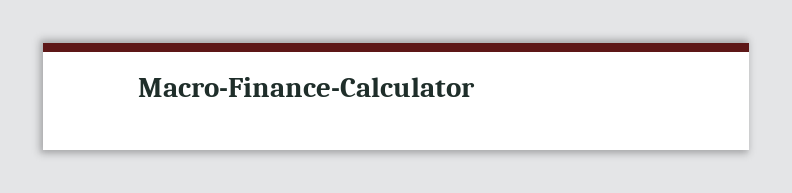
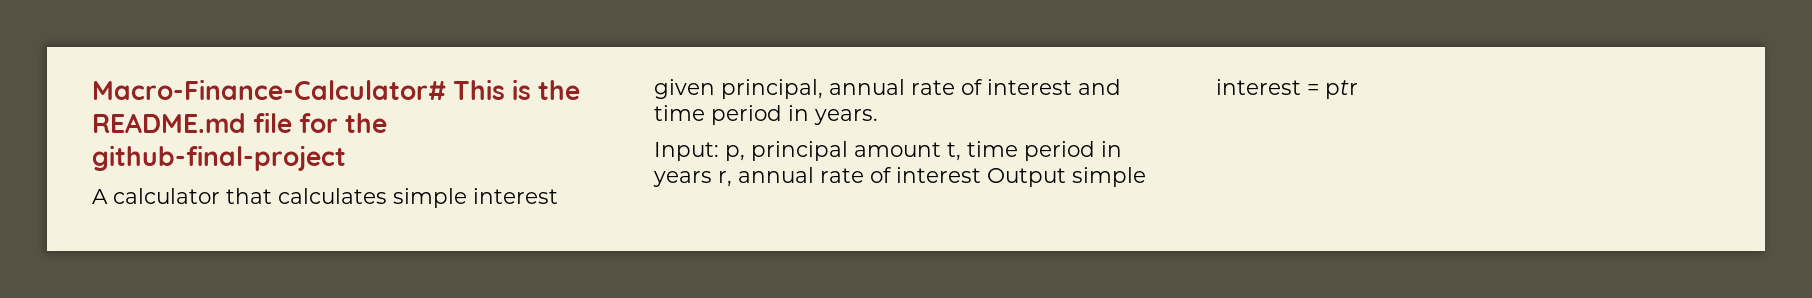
- Macro-Finance-Calculator
+ Macro-Finance-Calculator# This is the README.md file for the github-final-project
+ A calculator that calculates simple interest given principal, annual rate of interest and time period in years.
+ Input: p, principal amount t, time period in years r, annual rate of interest Output simple interest = ptr

